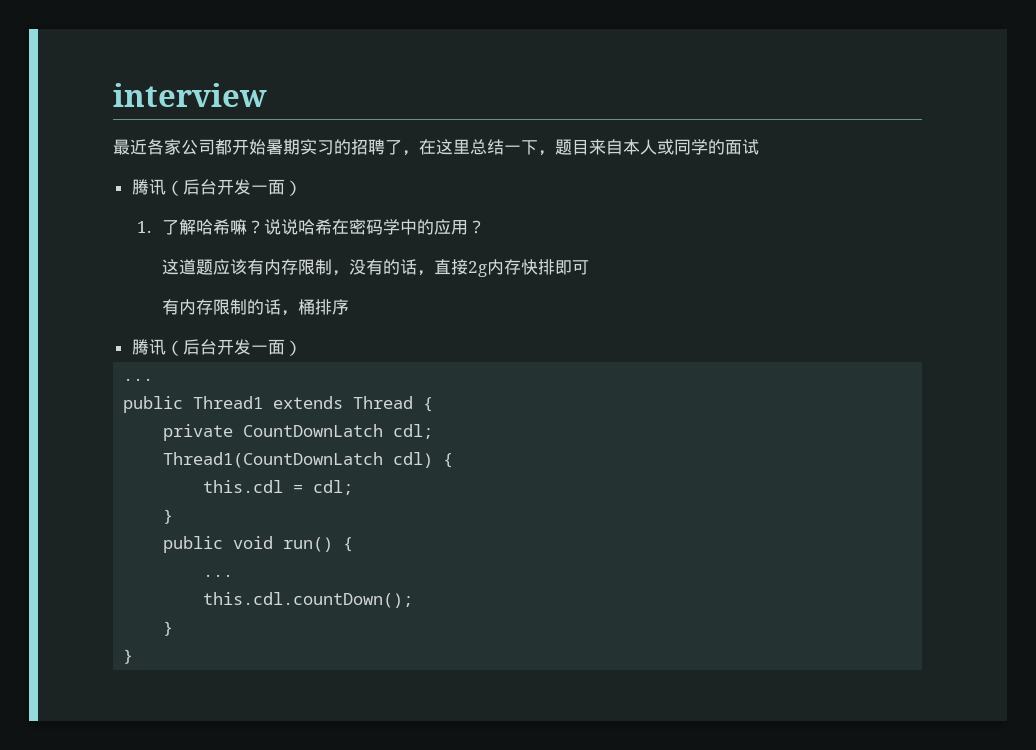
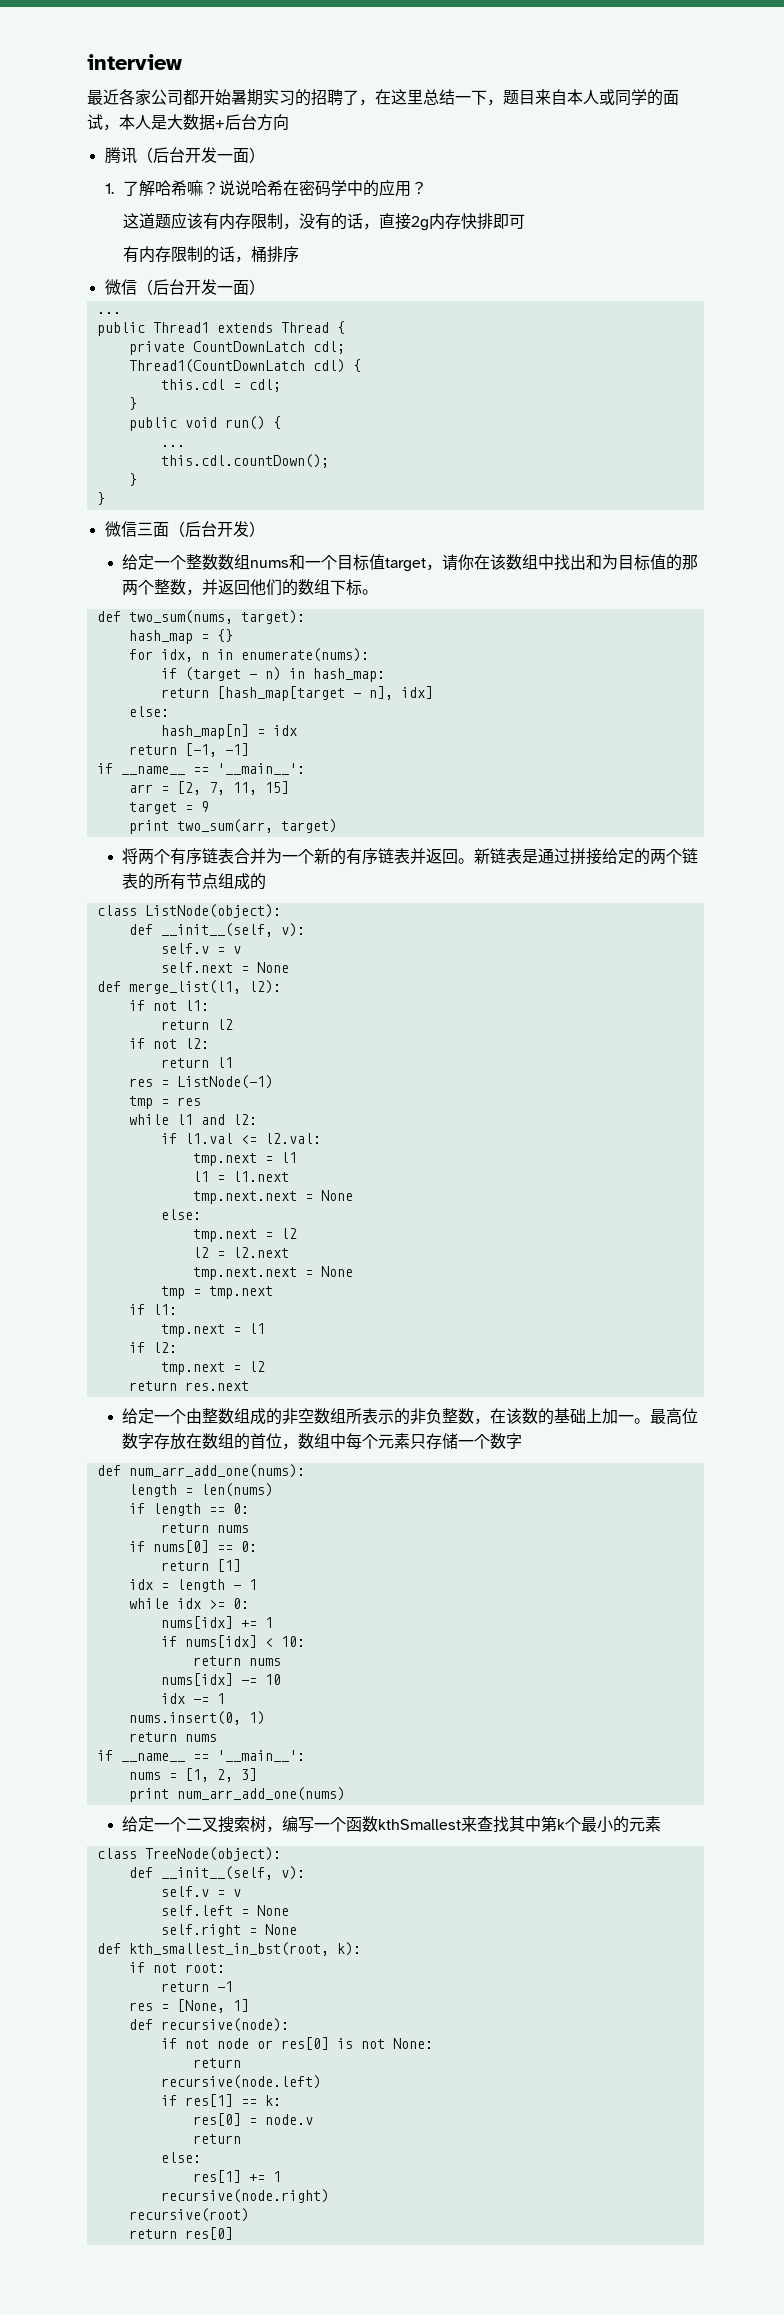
- 最近各家公司都开始暑期实习的招聘了，在这里总结一下，题目来自本人或同学的面试
+ 最近各家公司都开始暑期实习的招聘了，在这里总结一下，题目来自本人或同学的面试，本人是大数据+后台方向
  有内存限制的话，桶排序
- 腾讯（后台开发一面）
+ 微信（后台开发一面）
+ 微信三面（后台开发）
+ 给定一个整数数组nums和一个目标值target，请你在该数组中找出和为目标值的那两个整数，并返回他们的数组下标。
+ def two_sum(nums, target):
+ hash_map = {}
+ for idx, n in enumerate(nums):
+ if (target - n) in hash_map:
+ return [hash_map[target - n], idx]
+ else:
+ hash_map[n] = idx
+ return [-1, -1]
+ if __name__ == '__main__':
+ arr = [2, 7, 11, 15]
+ target = 9
+ print two_sum(arr, target)
+ 将两个有序链表合并为一个新的有序链表并返回。新链表是通过拼接给定的两个链表的所有节点组成的
+ class ListNode(object):
+ def __init__(self, v):
+ self.v = v
+ self.next = None
+ def merge_list(l1, l2):
+ if not l1:
+ return l2
+ if not l2:
+ return l1
+ res = ListNode(-1)
+ tmp = res
+ while l1 and l2:
+ if l1.val <= l2.val:
+ tmp.next = l1
+ l1 = l1.next
+ tmp.next.next = None
+ else:
+ tmp.next = l2
+ l2 = l2.next
+ tmp.next.next = None
+ tmp = tmp.next
+ if l1:
+ tmp.next = l1
+ if l2:
+ tmp.next = l2
+ return res.next
+ 给定一个由整数组成的非空数组所表示的非负整数，在该数的基础上加一。最高位数字存放在数组的首位，数组中每个元素只存储一个数字
+ def num_arr_add_one(nums):
+ length = len(nums)
+ if length == 0:
+ return nums
+ if nums[0] == 0:
+ return [1]
+ idx = length - 1
+ while idx >= 0:
+ nums[idx] += 1
+ if nums[idx] < 10:
+ return nums
+ nums[idx] -= 10
+ idx -= 1
+ nums.insert(0, 1)
+ return nums
+ if __name__ == '__main__':
+ nums = [1, 2, 3]
+ print num_arr_add_one(nums)
+ 给定一个二叉搜索树，编写一个函数kthSmallest来查找其中第k个最小的元素
+ class TreeNode(object):
+ def __init__(self, v):
+ self.v = v
+ self.left = None
+ self.right = None
+ def kth_smallest_in_bst(root, k):
+ if not root:
+ return -1
+ res = [None, 1]
+ def recursive(node):
+ if not node or res[0] is not None:
+ return
+ recursive(node.left)
+ if res[1] == k:
+ res[0] = node.v
+ return
+ else:
+ res[1] += 1
+ recursive(node.right)
+ recursive(root)
+ return res[0]

